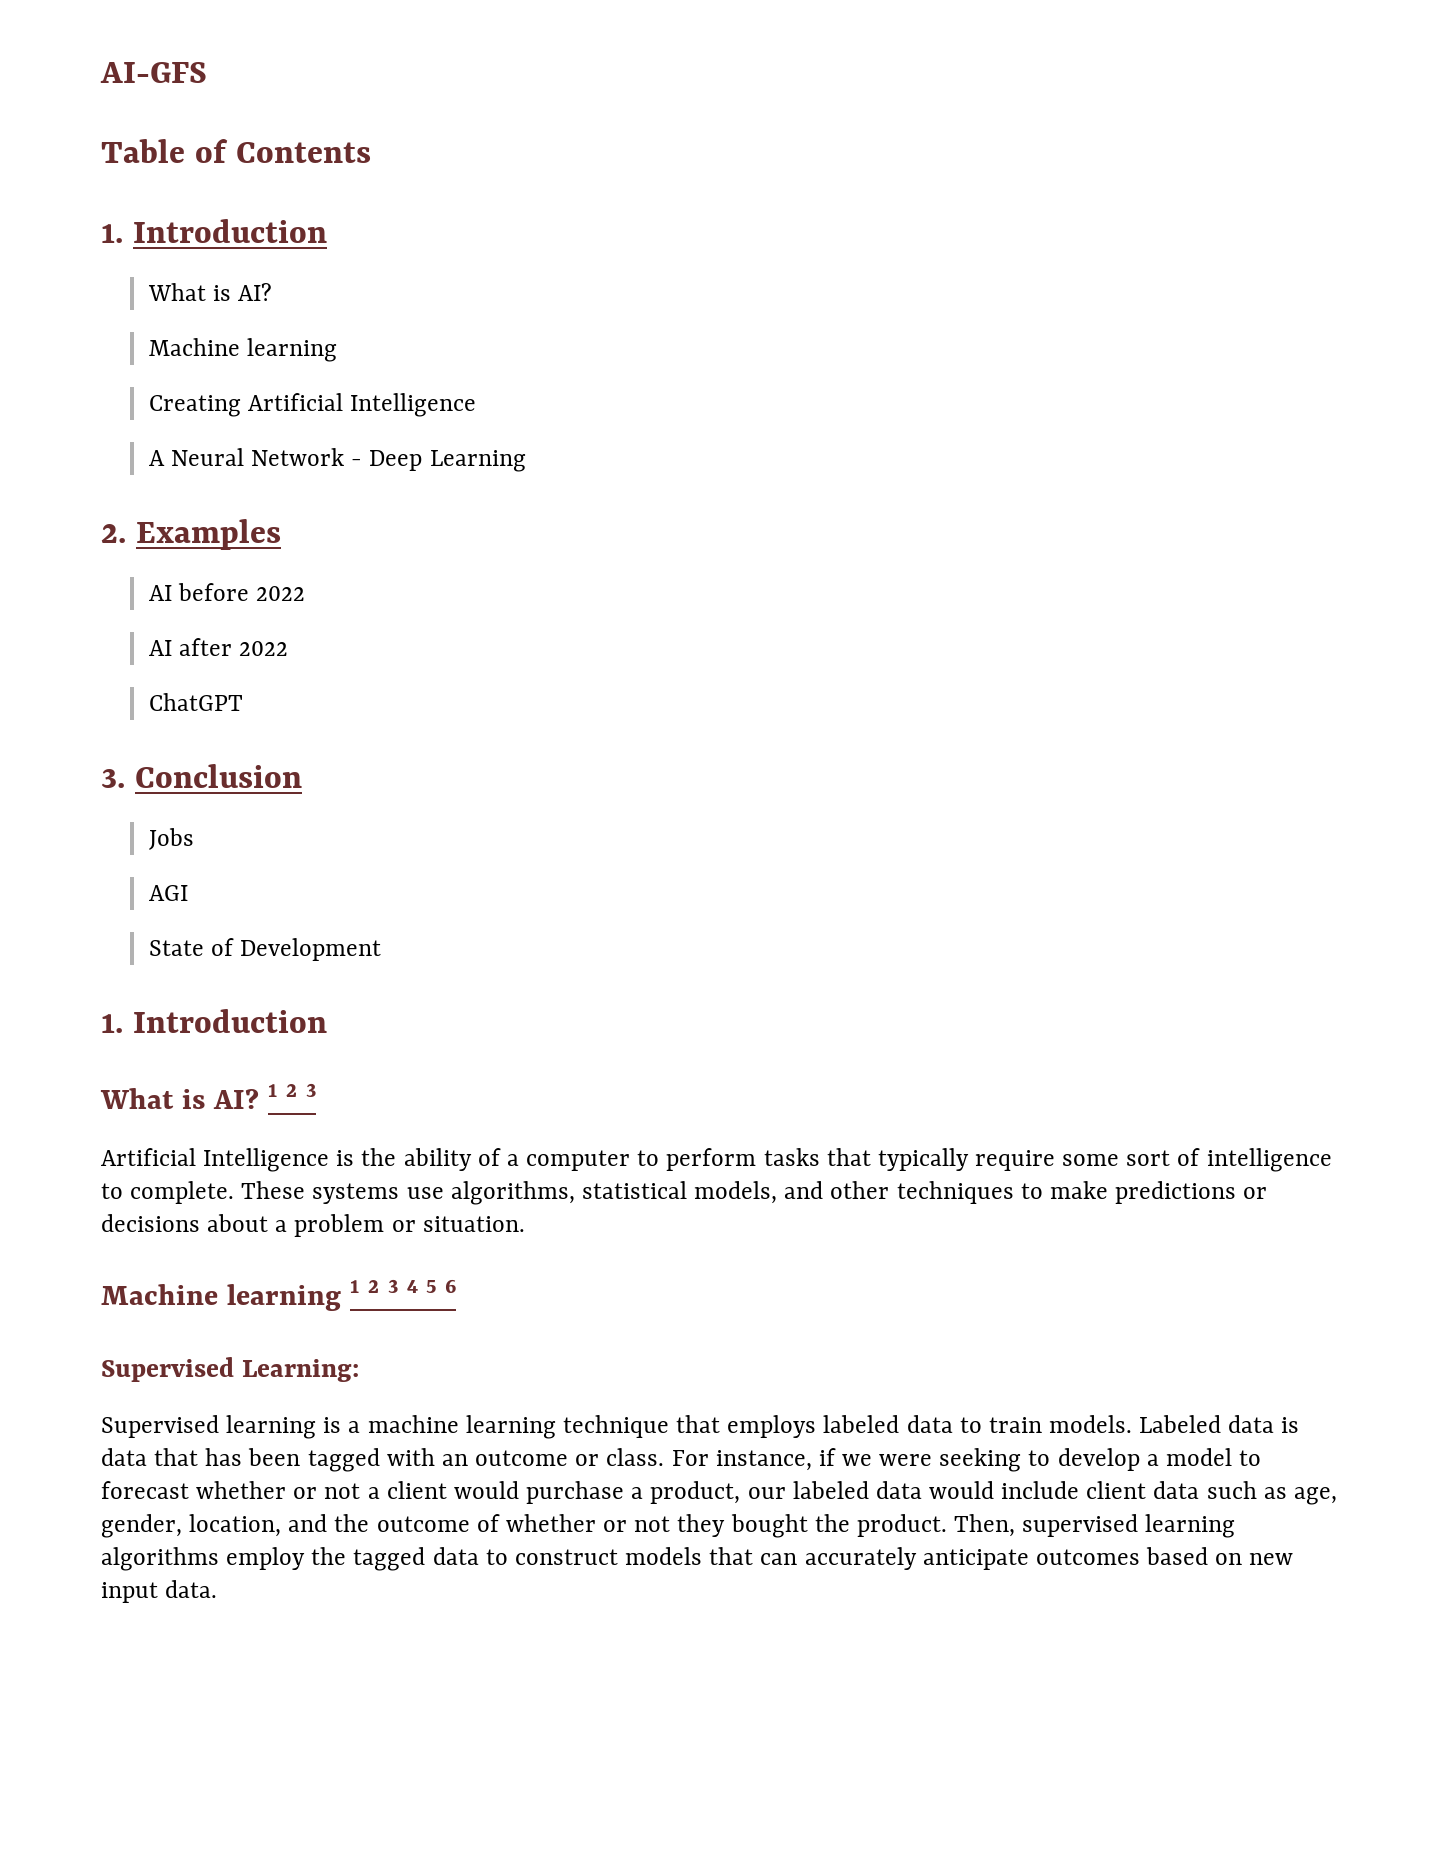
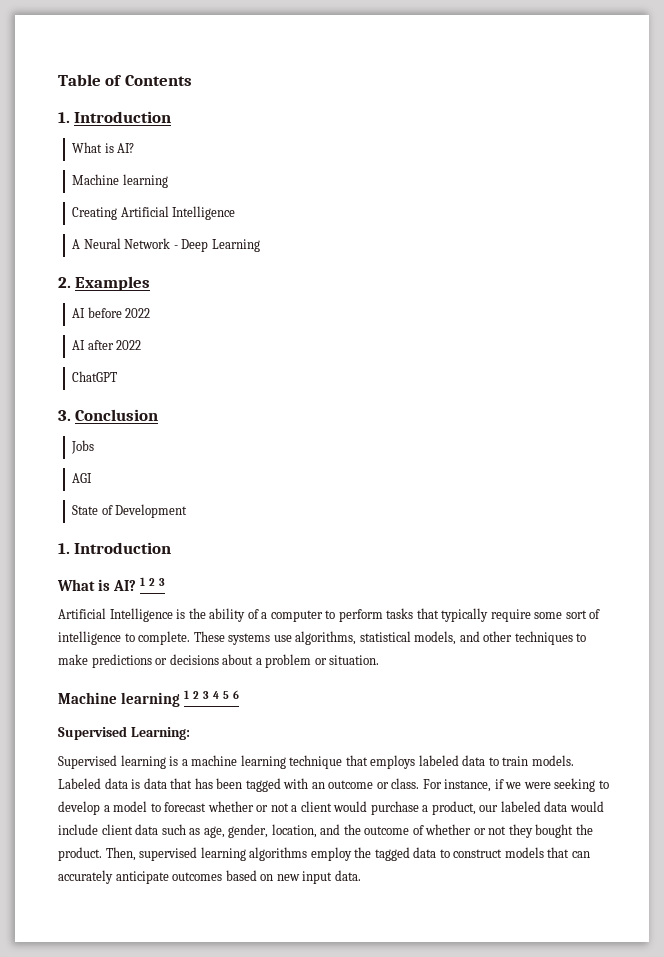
- AI-GFS

